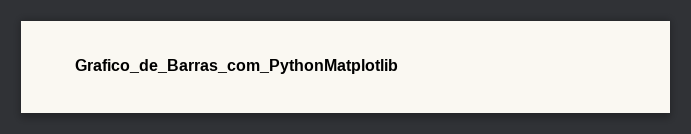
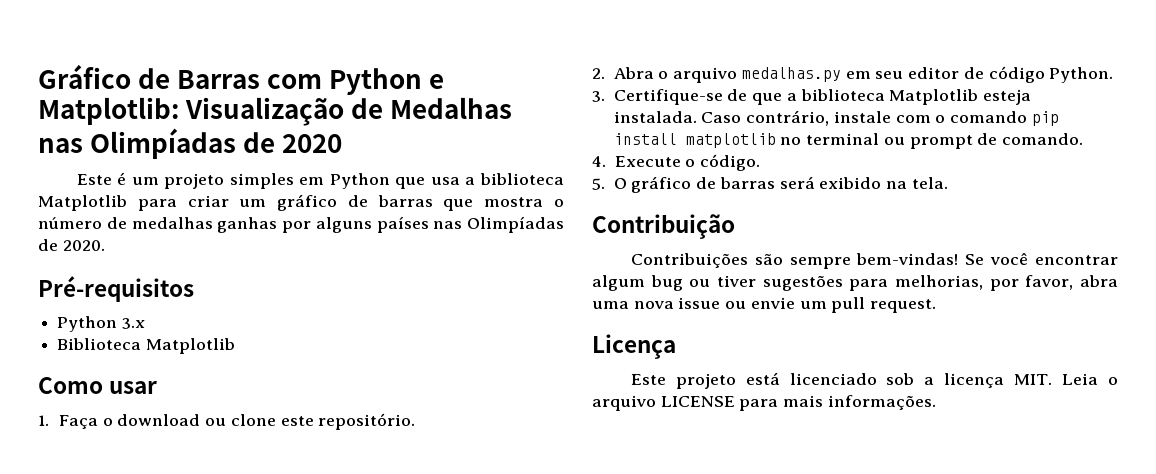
- Grafico_de_Barras_com_PythonMatplotlib
+ Gráfico de Barras com Python e Matplotlib: Visualização de Medalhas nas Olimpíadas de 2020
+ Este é um projeto simples em Python que usa a biblioteca Matplotlib para criar um gráfico de barras que mostra o número de medalhas ganhas por alguns países nas Olimpíadas de 2020.
+ Pré-requisitos
+ Python 3.x
+ Biblioteca Matplotlib
+ Como usar
+ 1. Faça o download ou clone este repositório.
+ 2. Abra o arquivo medalhas.py em seu editor de código Python.
+ 3. Certifique-se de que a biblioteca Matplotlib esteja instalada. Caso contrário, instale com o comando pip install matplotlib no terminal ou prompt de comando.
+ 4. Execute o código.
+ 5. O gráfico de barras será exibido na tela.
+ Contribuição
+ Contribuições são sempre bem-vindas! Se você encontrar algum bug ou tiver sugestões para melhorias, por favor, abra uma nova issue ou envie um pull request.
+ Licença
+ Este projeto está licenciado sob a licença MIT. Leia o arquivo LICENSE para mais informações.

